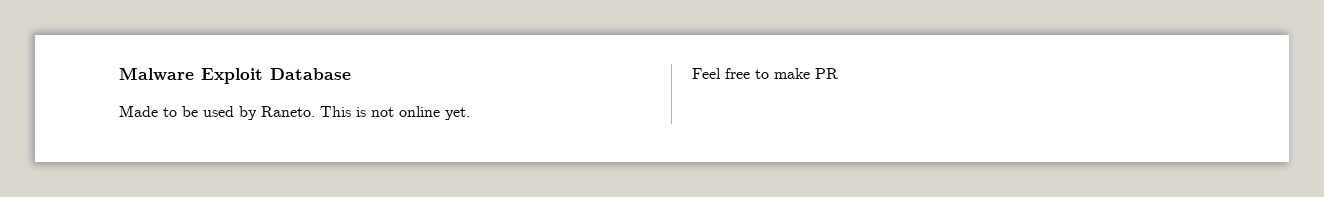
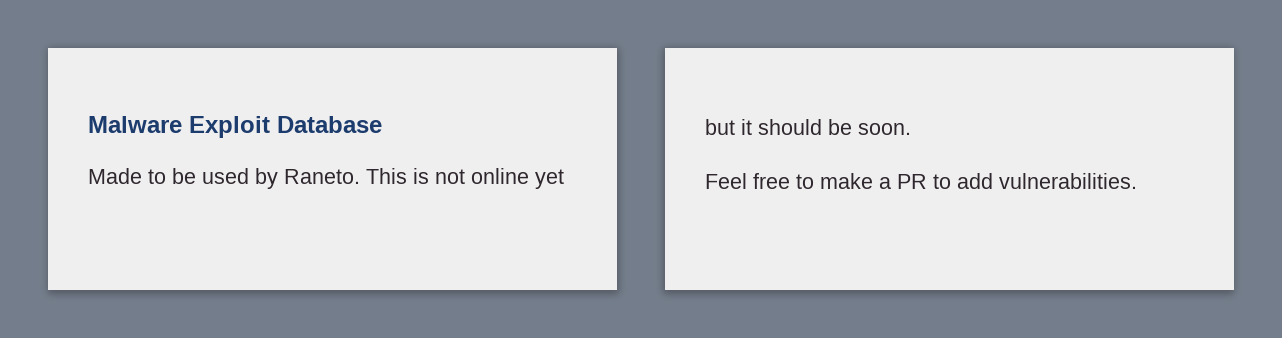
- This is not online yet.
+ This is not online yet but it should be soon.
- Feel free to make PR
+ Feel free to make a PR to add vulnerabilities.

